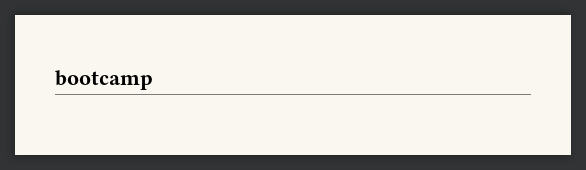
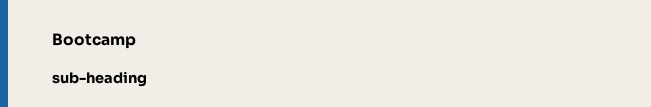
- bootcamp
+ Bootcamp
+ sub-heading

